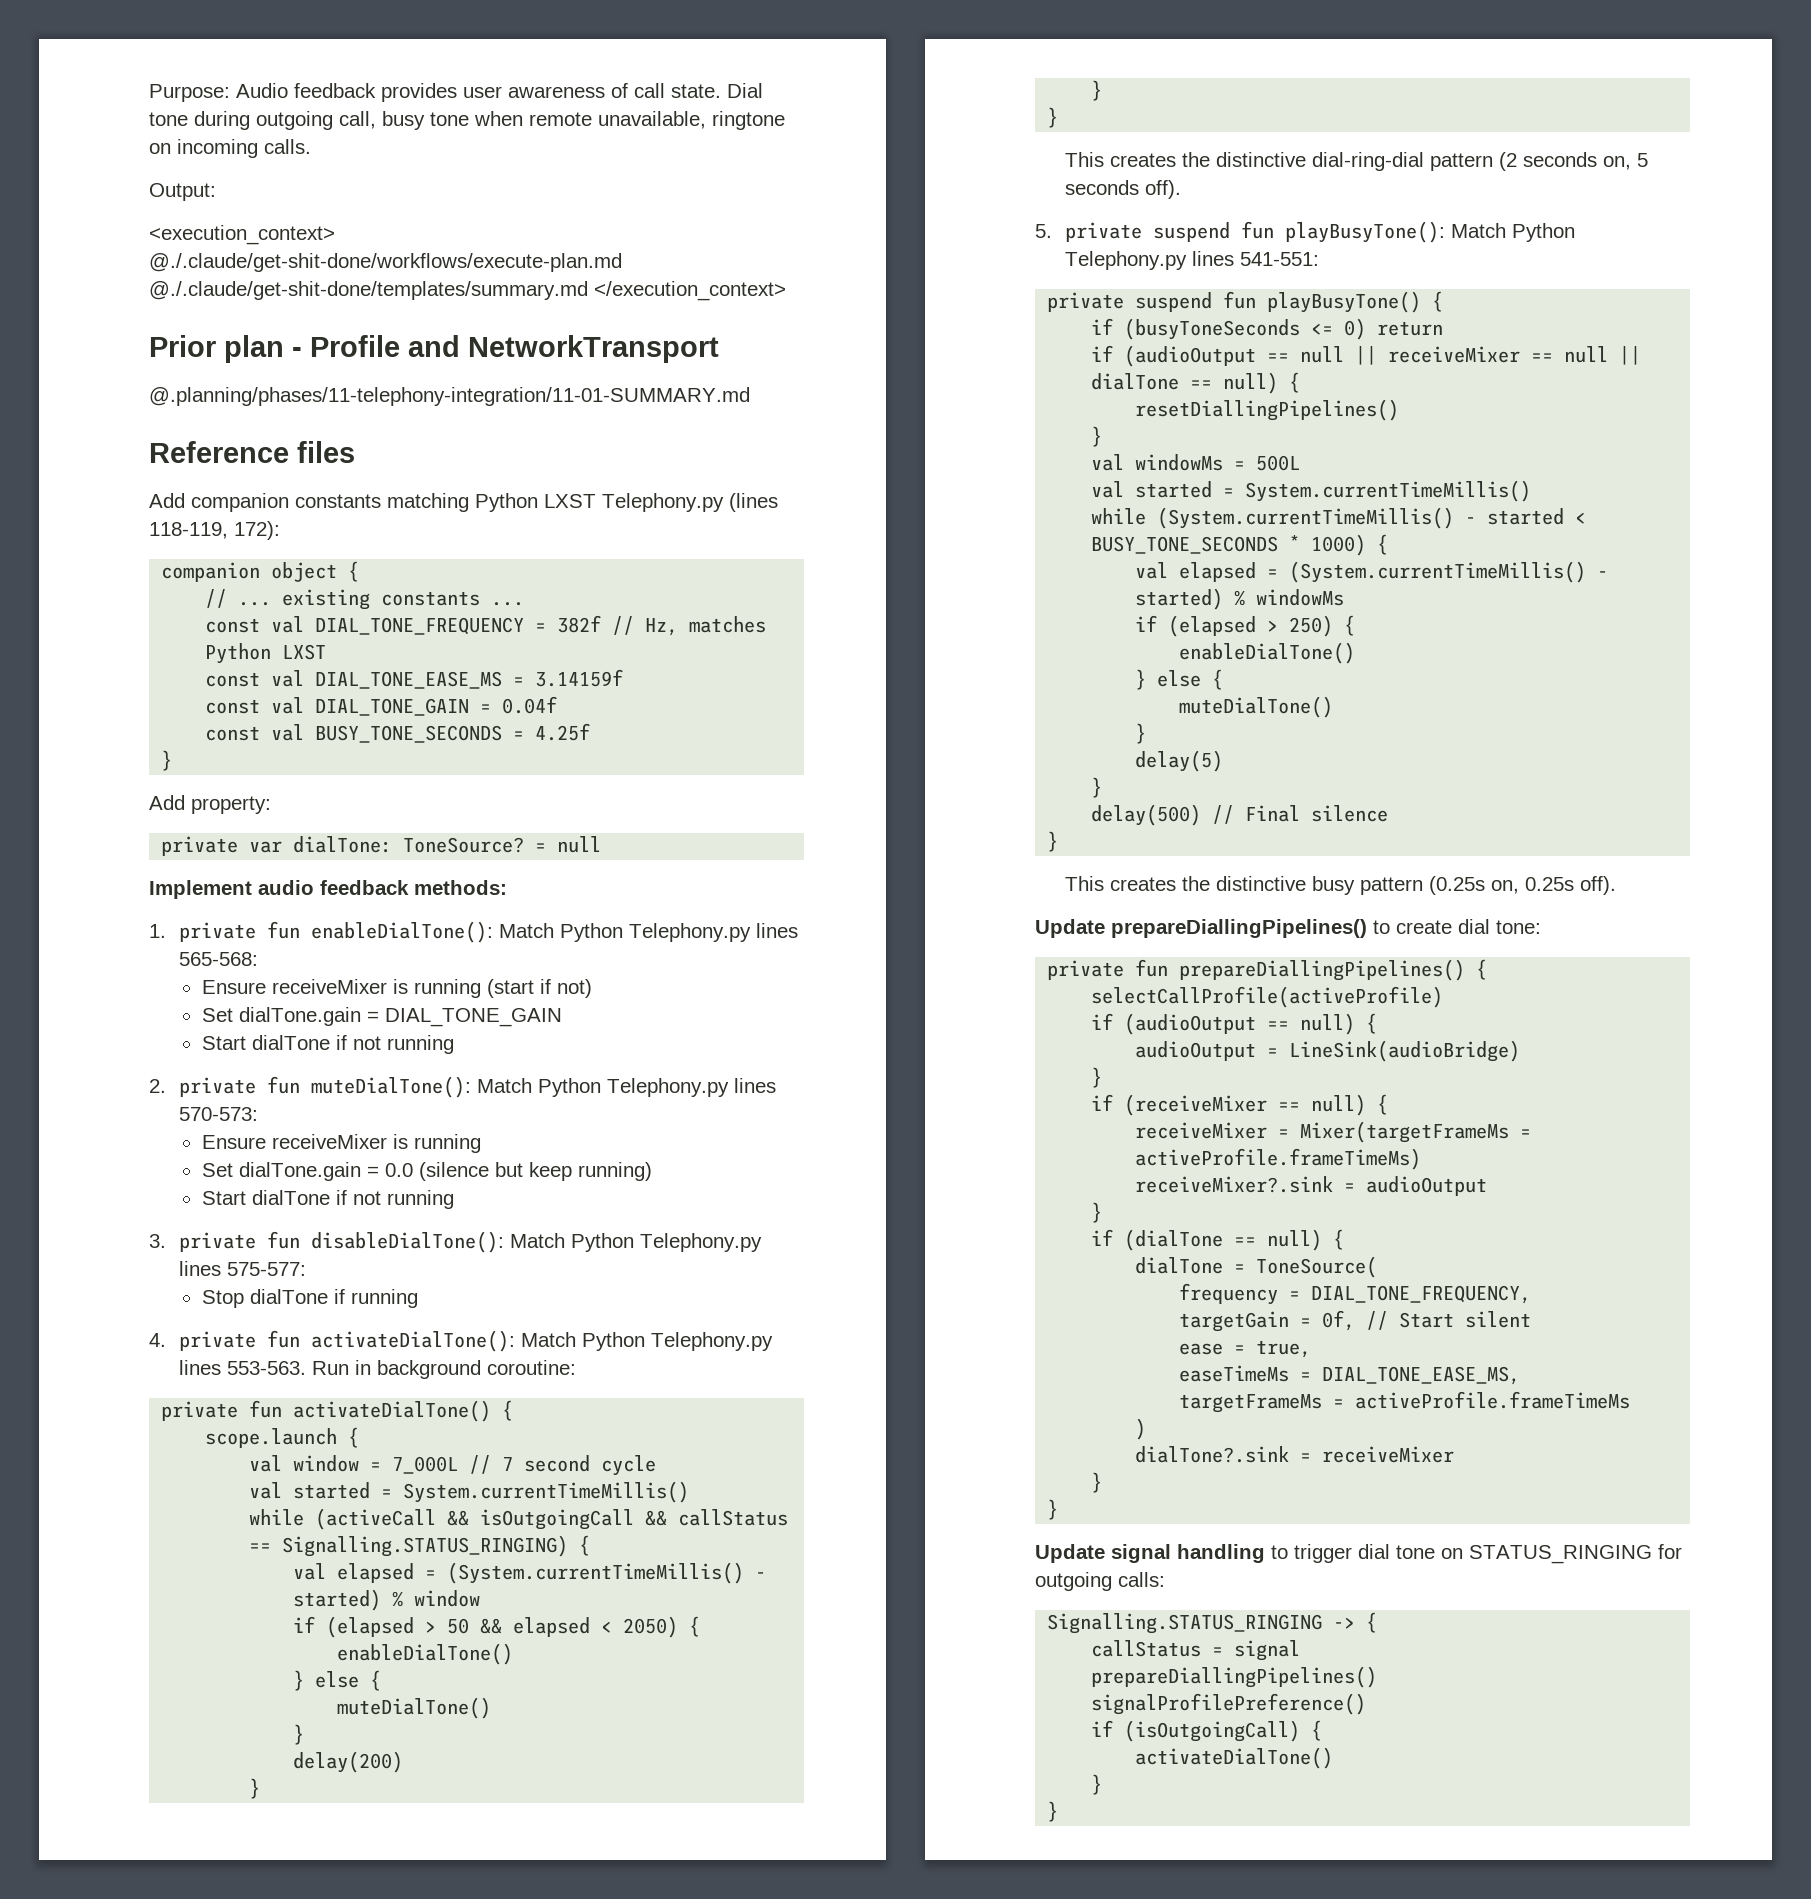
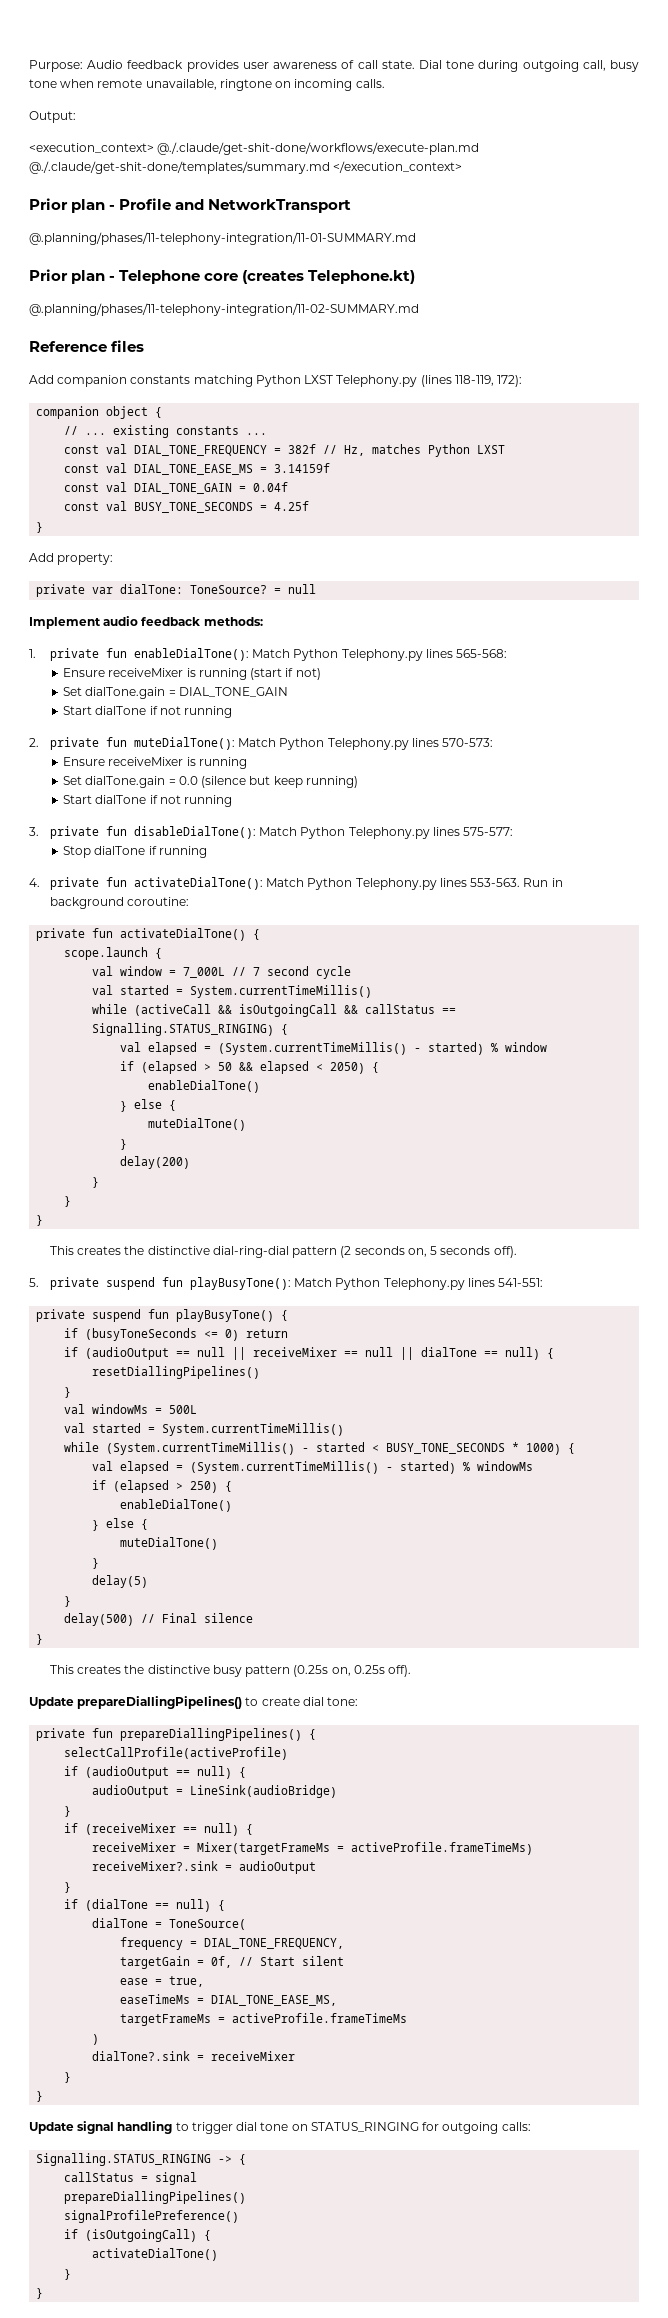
+ Prior plan - Telephone core (creates Telephone.kt)
+ @.planning/phases/11-telephony-integration/11-02-SUMMARY.md

